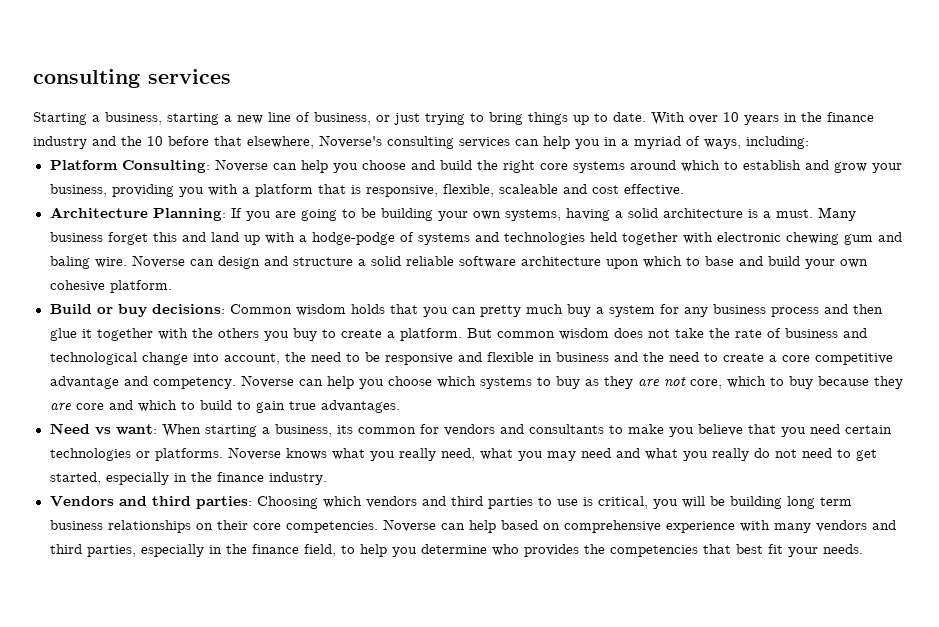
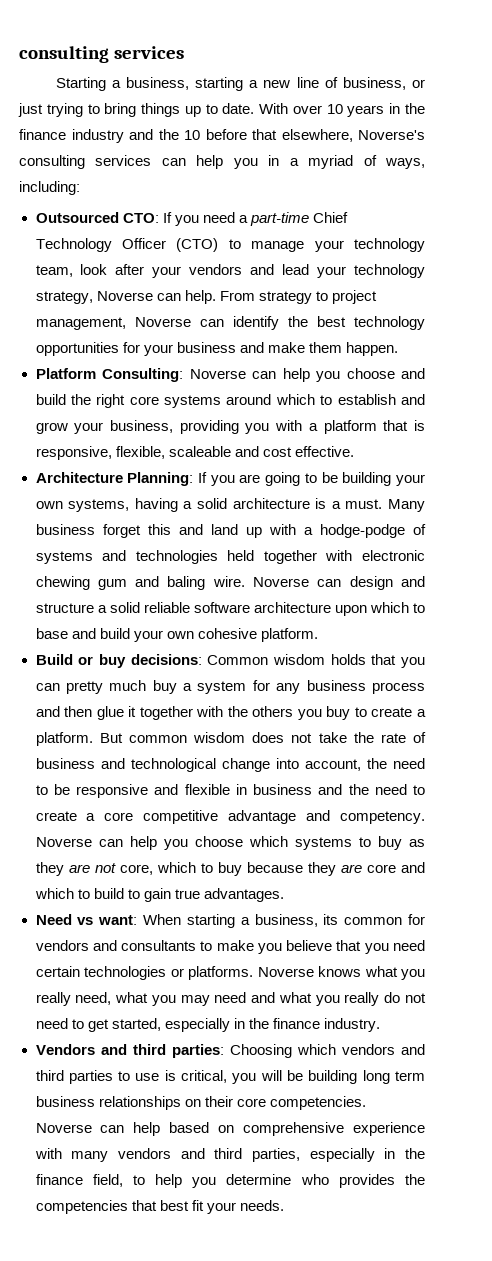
+ Outsourced CTO: If you need a part-time Chief Technology Officer (CTO) to manage your technology team, look after your vendors and lead your technology strategy, Noverse can help. From strategy to project management, Noverse can identify the best technology opportunities for your business and make them happen.

